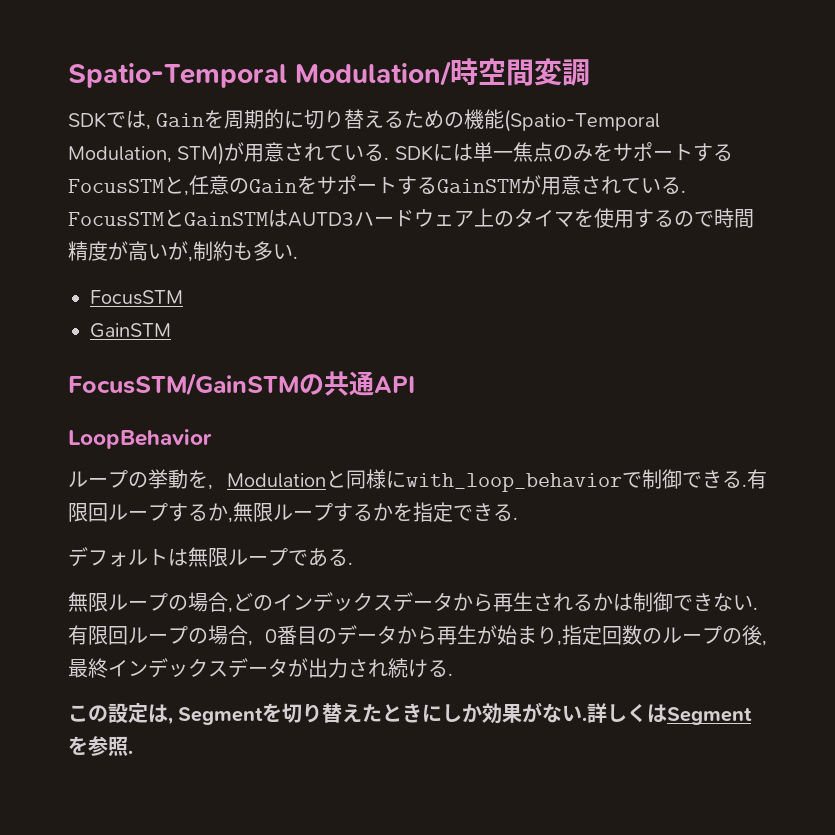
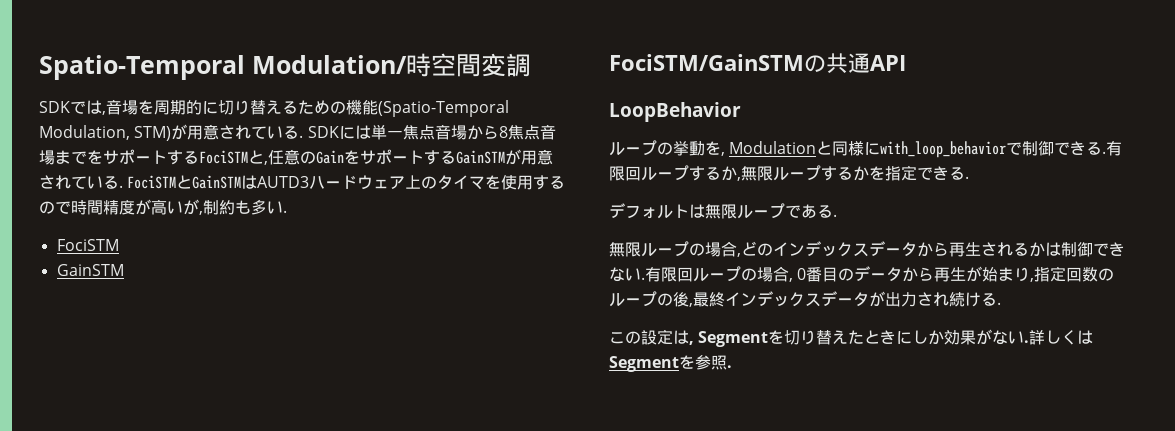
- SDKでは, Gainを周期的に切り替えるための機能(Spatio-Temporal Modulation, STM)が用意されている.
+ SDKでは,音場を周期的に切り替えるための機能(Spatio-Temporal Modulation, STM)が用意されている.
- SDKには単一焦点のみをサポートするFocusSTMと,任意のGainをサポートするGainSTMが用意されている.
+ SDKには単一焦点音場から8焦点音場までをサポートするFociSTMと,任意のGainをサポートするGainSTMが用意されている.
- FocusSTMとGainSTMはAUTD3ハードウェア上のタイマを使用するので時間精度が高いが,制約も多い.
- FocusSTM
+ FociSTMとGainSTMはAUTD3ハードウェア上のタイマを使用するので時間精度が高いが,制約も多い.
+ FociSTM
- FocusSTM/GainSTMの共通API
+ FociSTM/GainSTMの共通API

